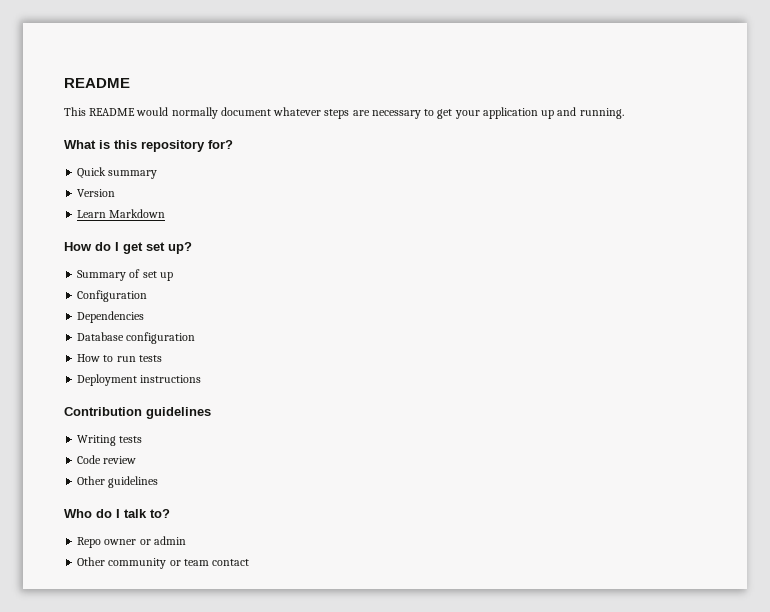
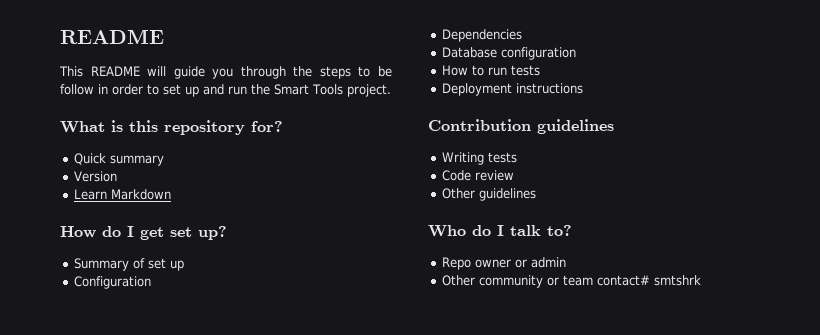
- This README would normally document whatever steps are necessary to get your application up and running.
+ This README will guide you through the steps to be follow in order to set up and run the Smart Tools project.
- Other community or team contact
+ Other community or team contact# smtshrk

